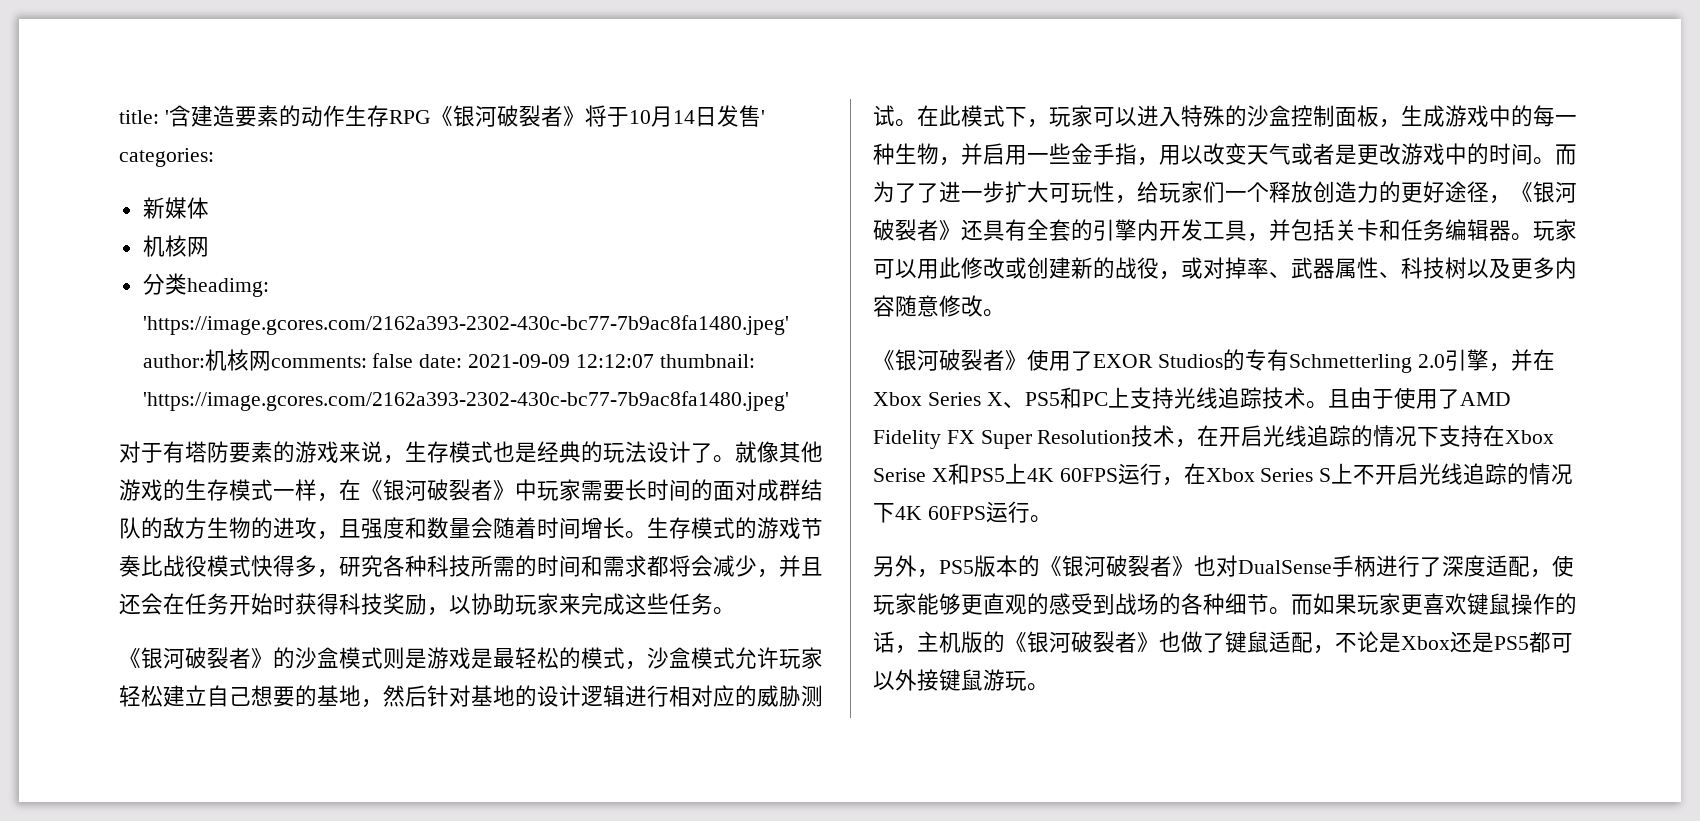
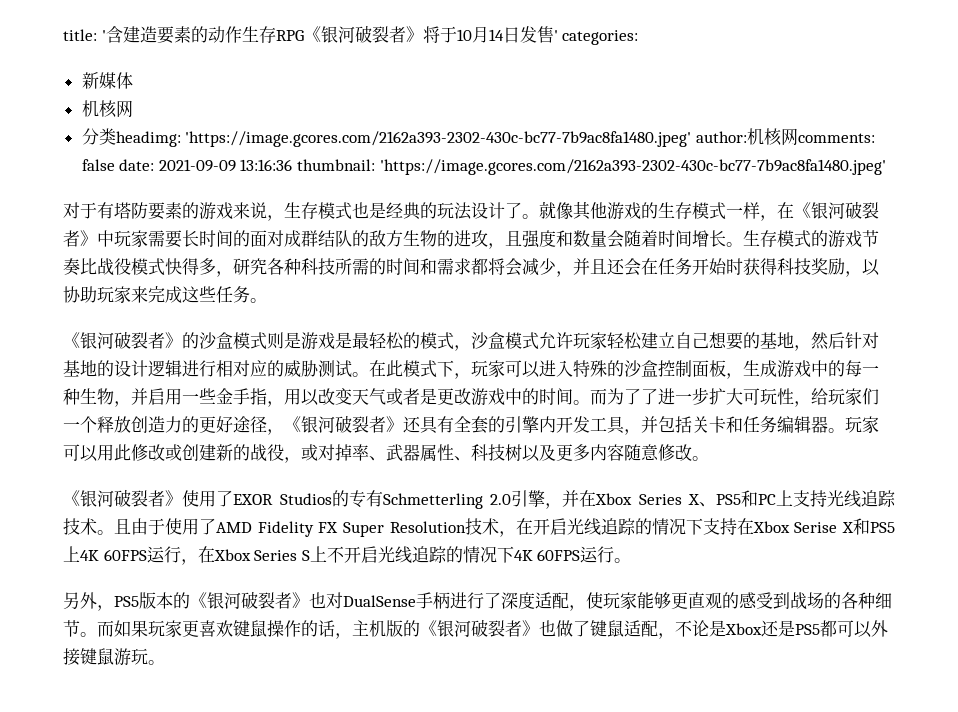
- 分类headimg: 'https://image.gcores.com/2162a393-2302-430c-bc77-7b9ac8fa1480.jpeg' author:机核网comments: false date: 2021-09-09 12:12:07 thumbnail: 'https://image.gcores.com/2162a393-2302-430c-bc77-7b9ac8fa1480.jpeg'
+ 分类headimg: 'https://image.gcores.com/2162a393-2302-430c-bc77-7b9ac8fa1480.jpeg' author:机核网comments: false date: 2021-09-09 13:16:36 thumbnail: 'https://image.gcores.com/2162a393-2302-430c-bc77-7b9ac8fa1480.jpeg'

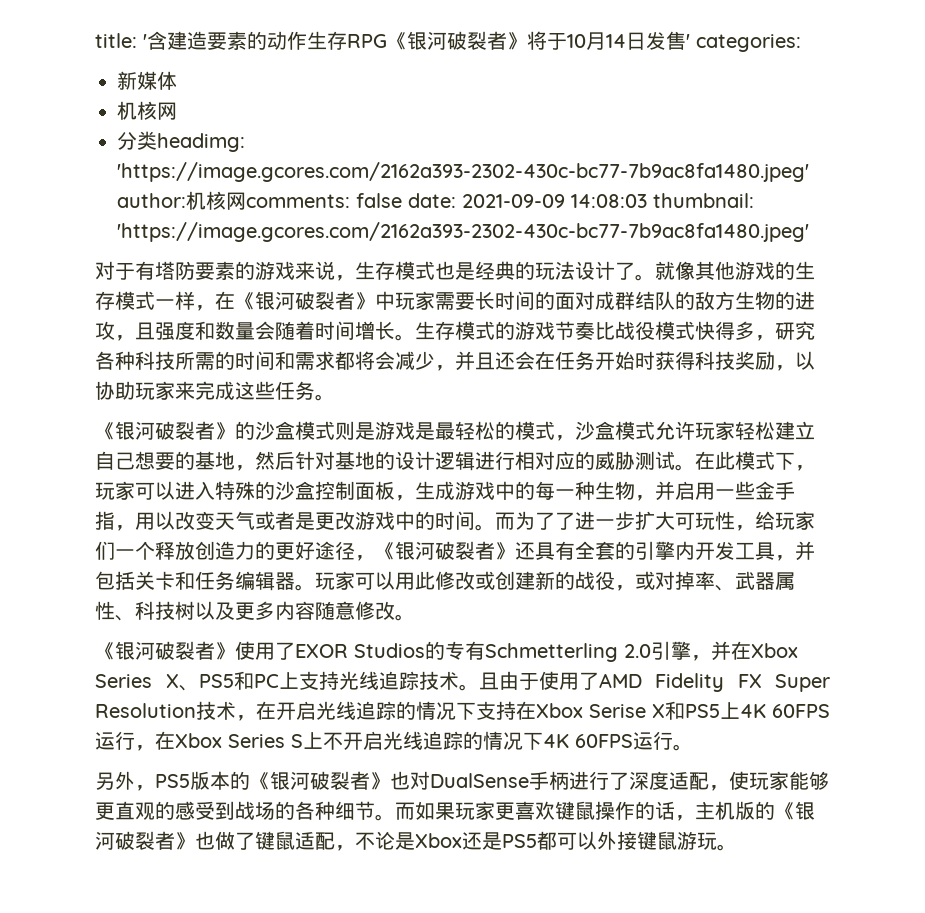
- 分类headimg: 'https://image.gcores.com/2162a393-2302-430c-bc77-7b9ac8fa1480.jpeg' author:机核网comments: false date: 2021-09-09 13:16:36 thumbnail: 'https://image.gcores.com/2162a393-2302-430c-bc77-7b9ac8fa1480.jpeg'
+ 分类headimg: 'https://image.gcores.com/2162a393-2302-430c-bc77-7b9ac8fa1480.jpeg' author:机核网comments: false date: 2021-09-09 14:08:03 thumbnail: 'https://image.gcores.com/2162a393-2302-430c-bc77-7b9ac8fa1480.jpeg'

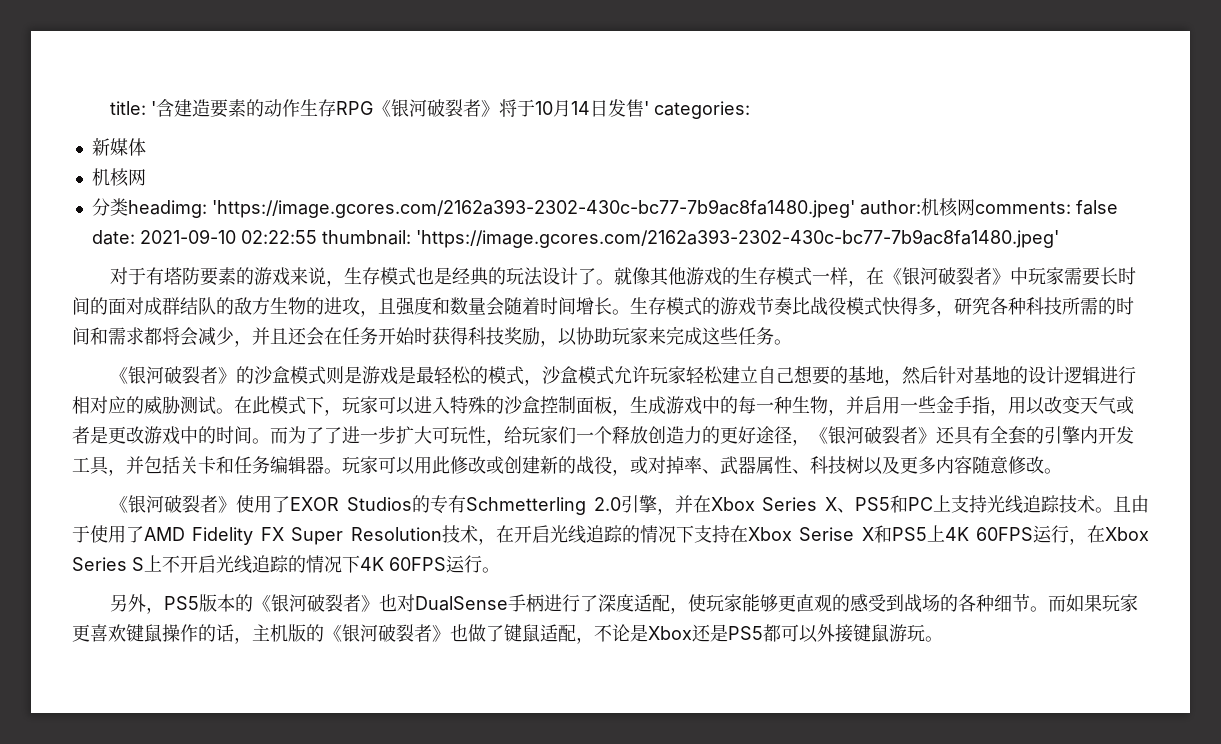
- 分类headimg: 'https://image.gcores.com/2162a393-2302-430c-bc77-7b9ac8fa1480.jpeg' author:机核网comments: false date: 2021-09-09 14:08:03 thumbnail: 'https://image.gcores.com/2162a393-2302-430c-bc77-7b9ac8fa1480.jpeg'
+ 分类headimg: 'https://image.gcores.com/2162a393-2302-430c-bc77-7b9ac8fa1480.jpeg' author:机核网comments: false date: 2021-09-10 02:22:55 thumbnail: 'https://image.gcores.com/2162a393-2302-430c-bc77-7b9ac8fa1480.jpeg'

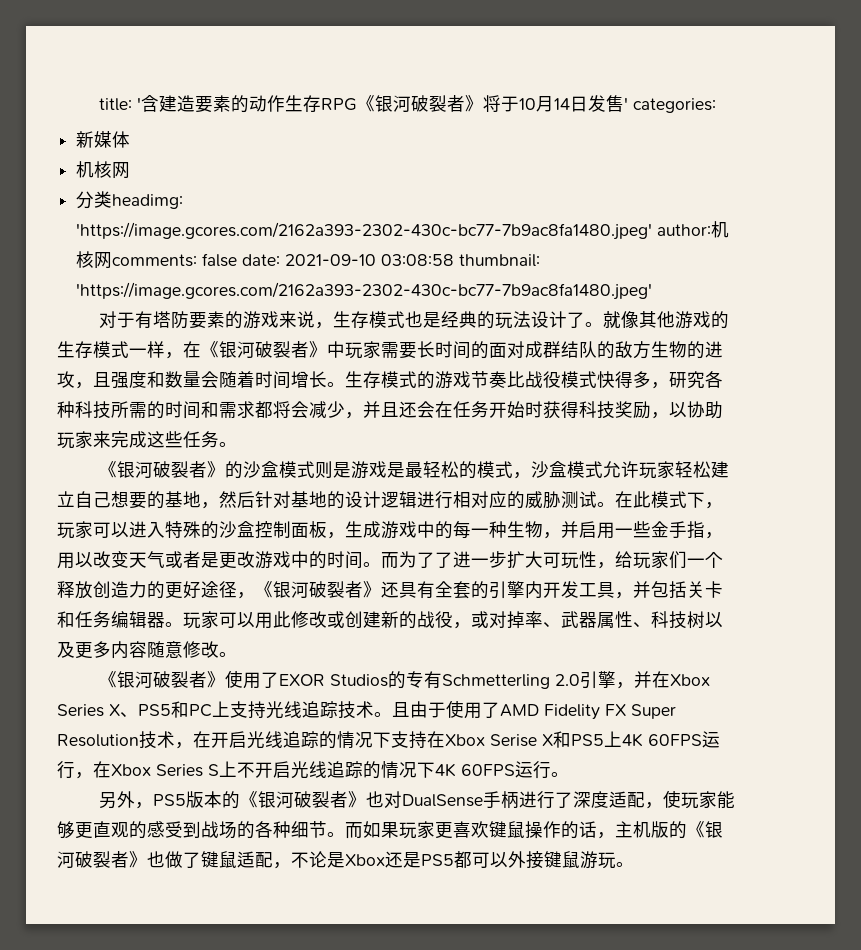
- 分类headimg: 'https://image.gcores.com/2162a393-2302-430c-bc77-7b9ac8fa1480.jpeg' author:机核网comments: false date: 2021-09-10 02:22:55 thumbnail: 'https://image.gcores.com/2162a393-2302-430c-bc77-7b9ac8fa1480.jpeg'
+ 分类headimg: 'https://image.gcores.com/2162a393-2302-430c-bc77-7b9ac8fa1480.jpeg' author:机核网comments: false date: 2021-09-10 03:08:58 thumbnail: 'https://image.gcores.com/2162a393-2302-430c-bc77-7b9ac8fa1480.jpeg'

